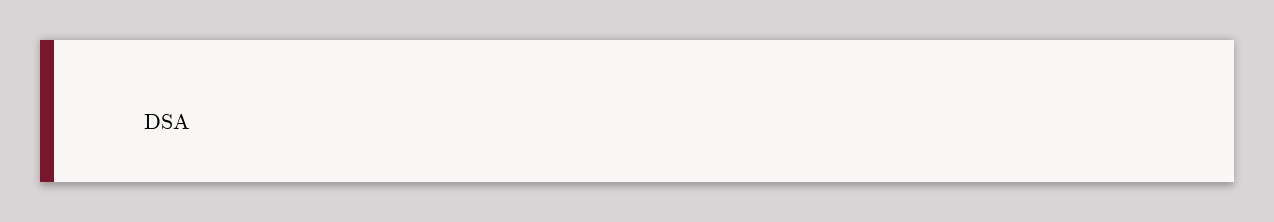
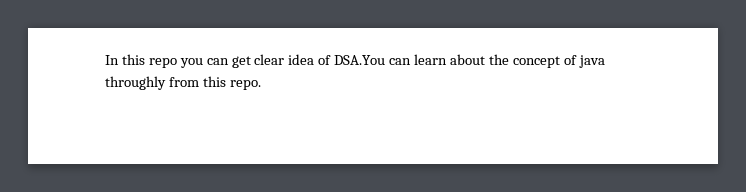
- DSA
+ In this repo you can get clear idea of DSA.You can learn about the concept of java throughly from this repo.

